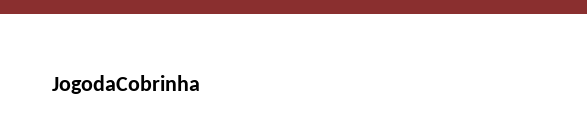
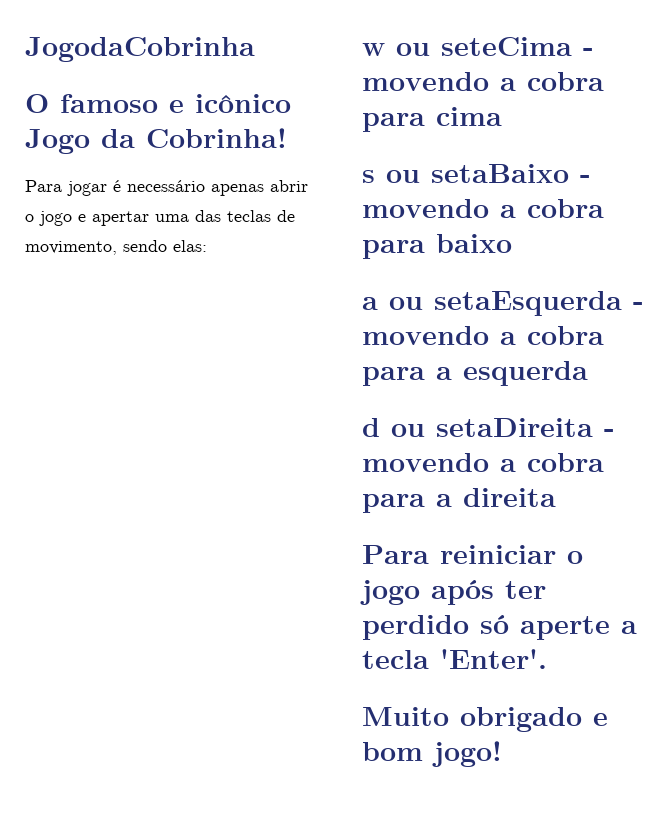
+ O famoso e icônico Jogo da Cobrinha!
+ Para jogar é necessário apenas abrir o jogo e apertar uma das teclas de movimento, sendo elas:
+ w ou seteCima - movendo a cobra para cima
+ s ou setaBaixo - movendo a cobra para baixo
+ a ou setaEsquerda - movendo a cobra para a esquerda
+ d ou setaDireita - movendo a cobra para a direita
+ Para reiniciar o jogo após ter perdido só aperte a tecla 'Enter'.
+ Muito obrigado e bom jogo!

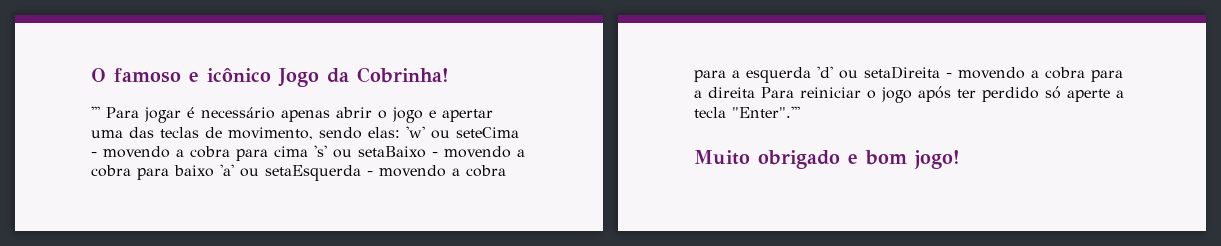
- JogodaCobrinha
- Para jogar é necessário apenas abrir o jogo e apertar uma das teclas de movimento, sendo elas:
- w ou seteCima - movendo a cobra para cima
- s ou setaBaixo - movendo a cobra para baixo
- a ou setaEsquerda - movendo a cobra para a esquerda
- d ou setaDireita - movendo a cobra para a direita
- Para reiniciar o jogo após ter perdido só aperte a tecla 'Enter'.
+ ''' Para jogar é necessário apenas abrir o jogo e apertar uma das teclas de movimento, sendo elas: 'w' ou seteCima - movendo a cobra para cima 's' ou setaBaixo - movendo a cobra para baixo 'a' ou setaEsquerda - movendo a cobra para a esquerda 'd' ou setaDireita - movendo a cobra para a direita Para reiniciar o jogo após ter perdido só aperte a tecla "Enter".'''

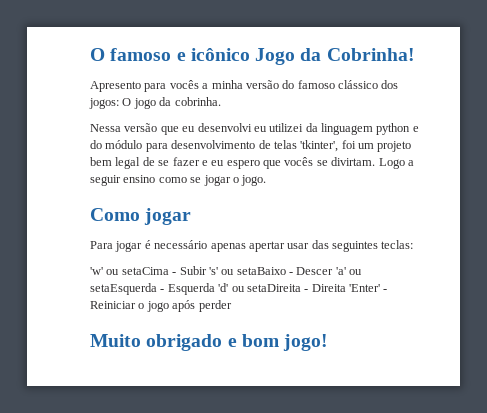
- ''' Para jogar é necessário apenas abrir o jogo e apertar uma das teclas de movimento, sendo elas: 'w' ou seteCima - movendo a cobra para cima 's' ou setaBaixo - movendo a cobra para baixo 'a' ou setaEsquerda - movendo a cobra para a esquerda 'd' ou setaDireita - movendo a cobra para a direita Para reiniciar o jogo após ter perdido só aperte a tecla "Enter".'''
+ Apresento para vocês a minha versão do famoso clássico dos jogos: O jogo da cobrinha.
+ Nessa versão que eu desenvolvi eu utilizei da linguagem python e do módulo para desenvolvimento de telas 'tkinter', foi um projeto bem legal de se fazer e eu espero que vocês se divirtam. Logo a seguir ensino como se jogar o jogo.
+ Como jogar
+ Para jogar é necessário apenas apertar usar das seguintes teclas:
+ 'w' ou setaCima - Subir 's' ou setaBaixo - Descer 'a' ou setaEsquerda - Esquerda 'd' ou setaDireita - Direita 'Enter' - Reiniciar o jogo após perder

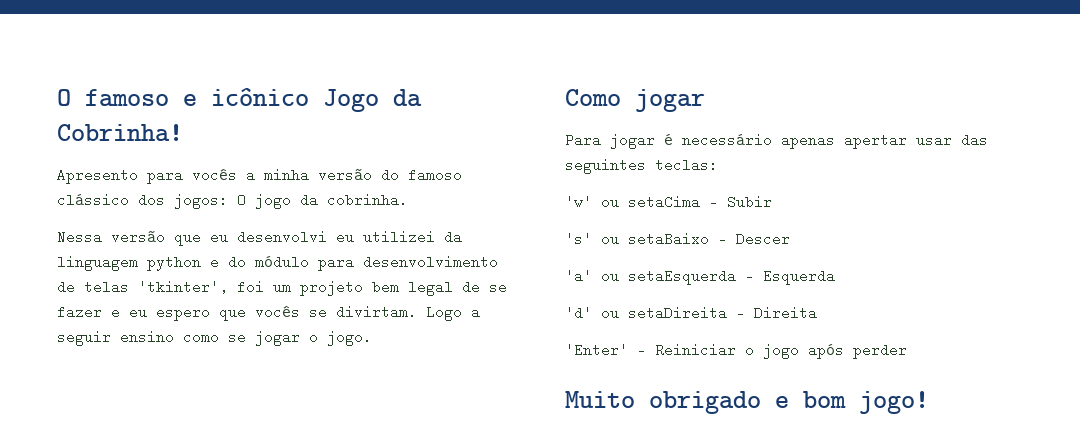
- 'w' ou setaCima - Subir 's' ou setaBaixo - Descer 'a' ou setaEsquerda - Esquerda 'd' ou setaDireita - Direita 'Enter' - Reiniciar o jogo após perder
+ 'w' ou setaCima - Subir
+ 's' ou setaBaixo - Descer
+ 'a' ou setaEsquerda - Esquerda
+ 'd' ou setaDireita - Direita
+ 'Enter' - Reiniciar o jogo após perder

